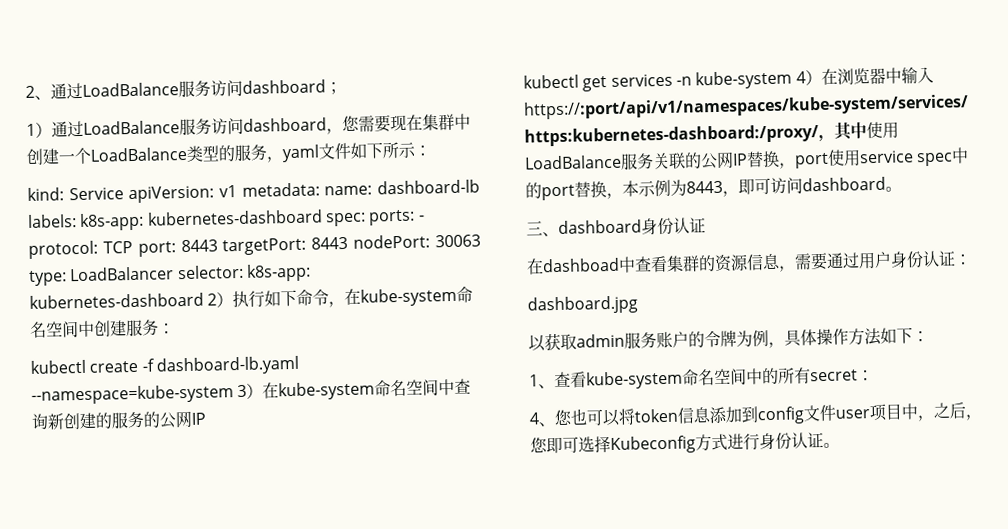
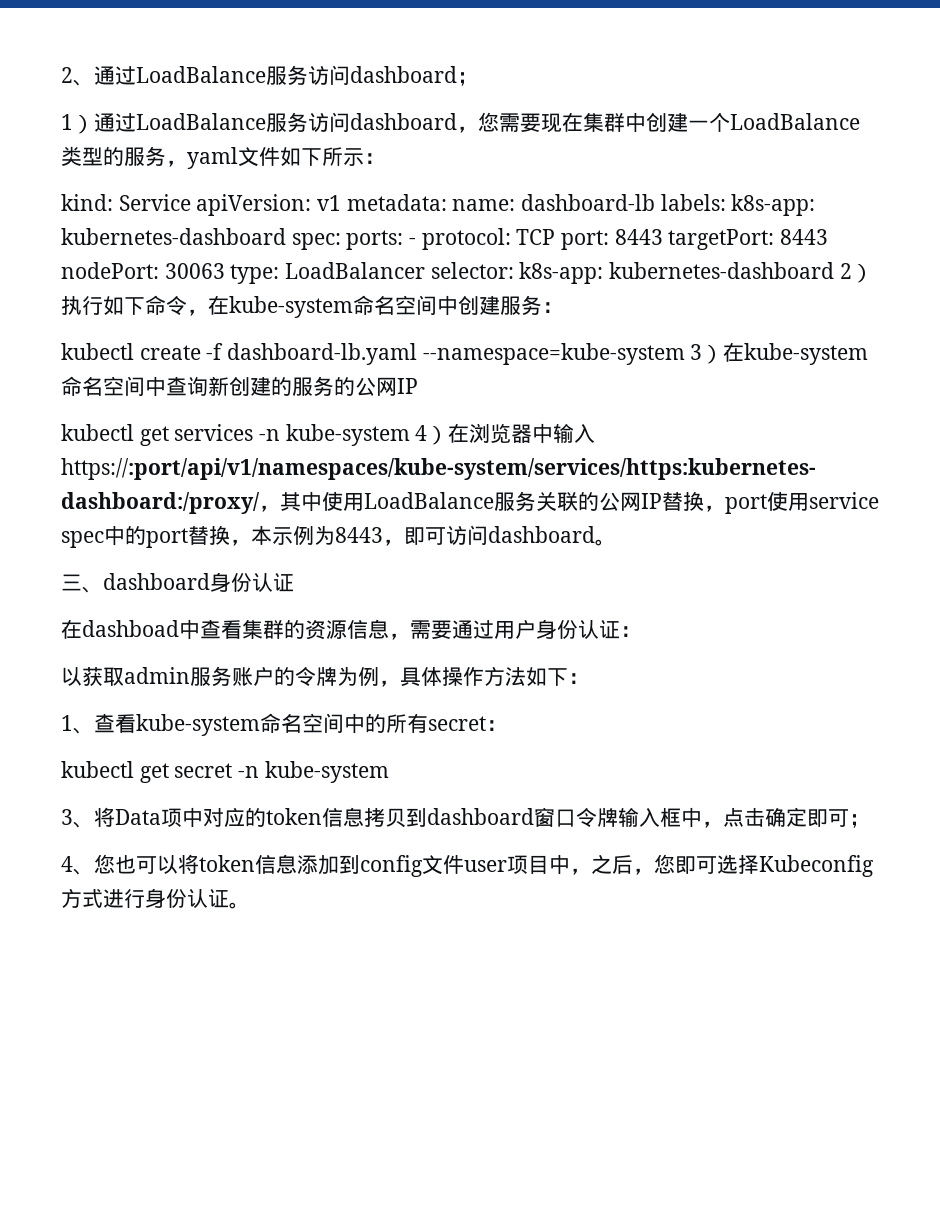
- dashboard.jpg
+ kubectl get secret -n kube-system
+ 3、将Data项中对应的token信息拷贝到dashboard窗口令牌输入框中，点击确定即可；

